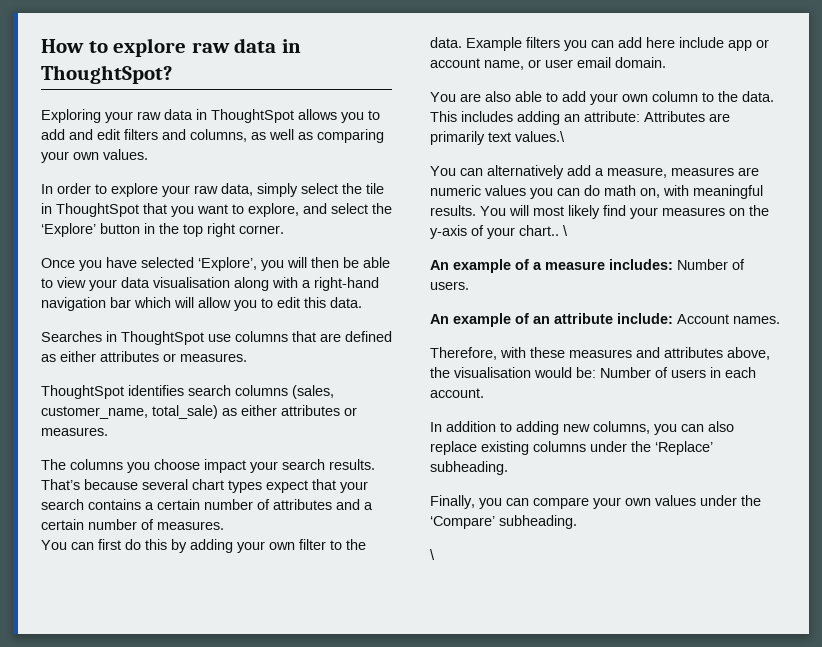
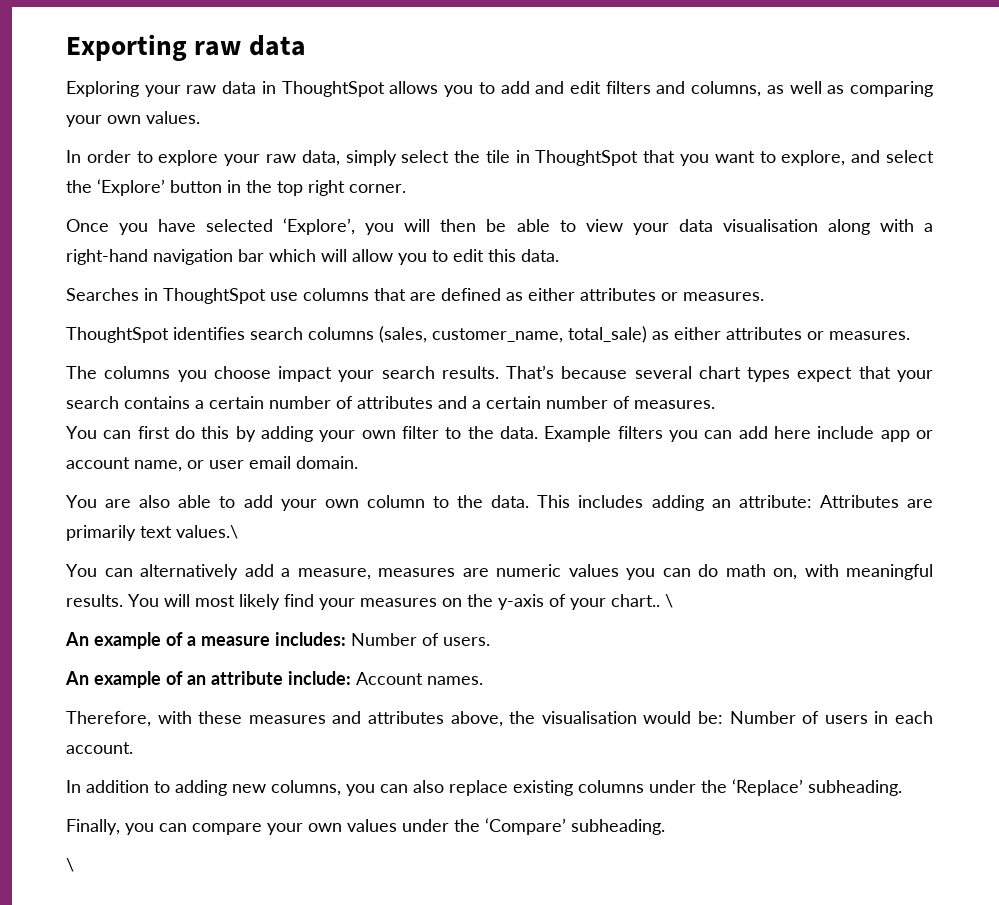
- How to explore raw data in ThoughtSpot?
+ Exporting raw data

